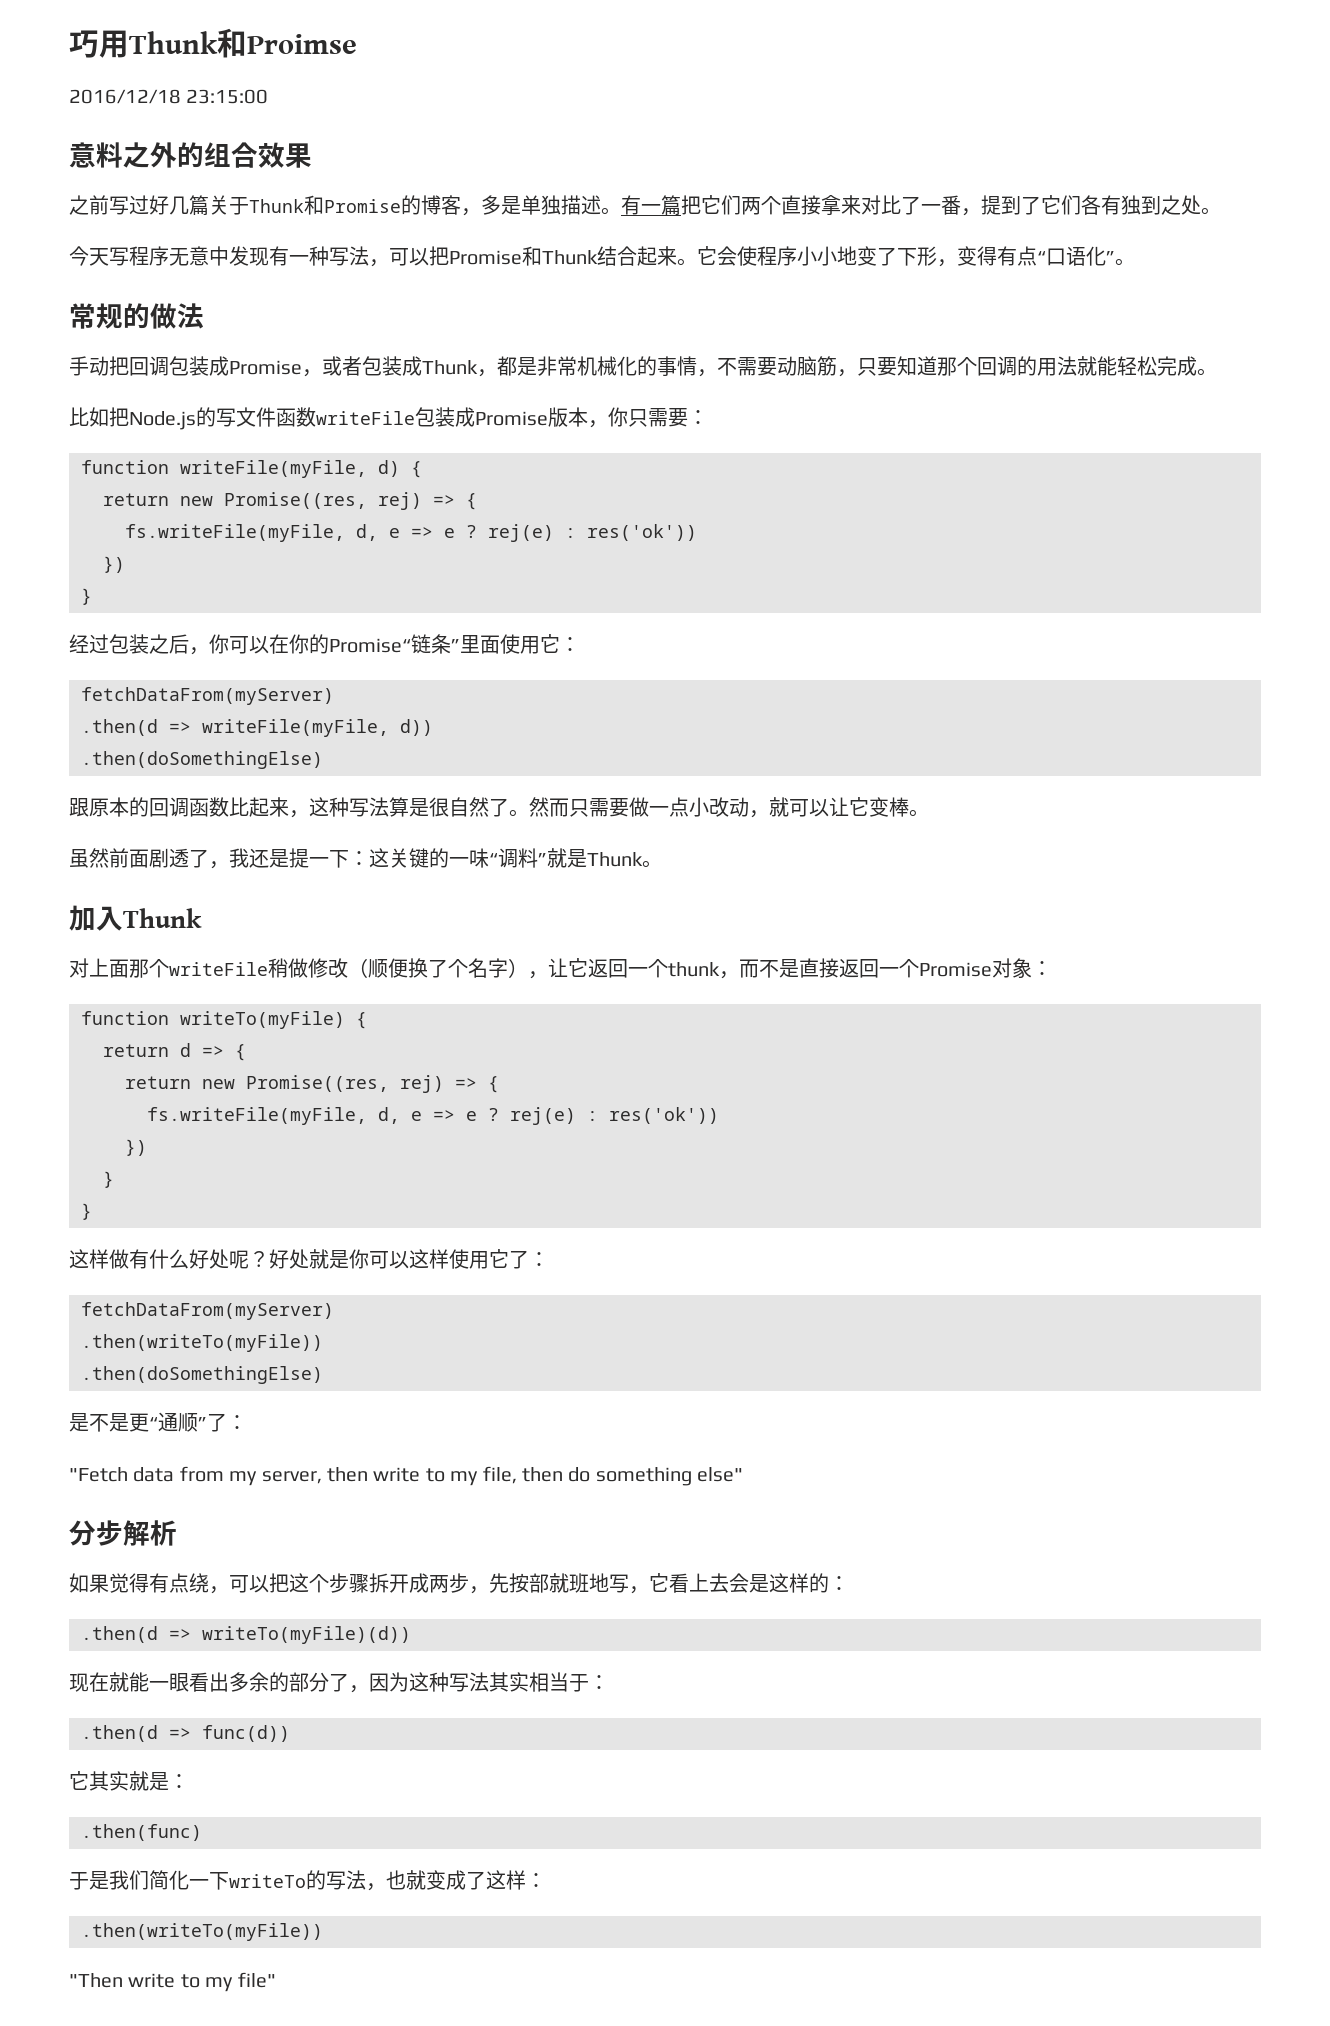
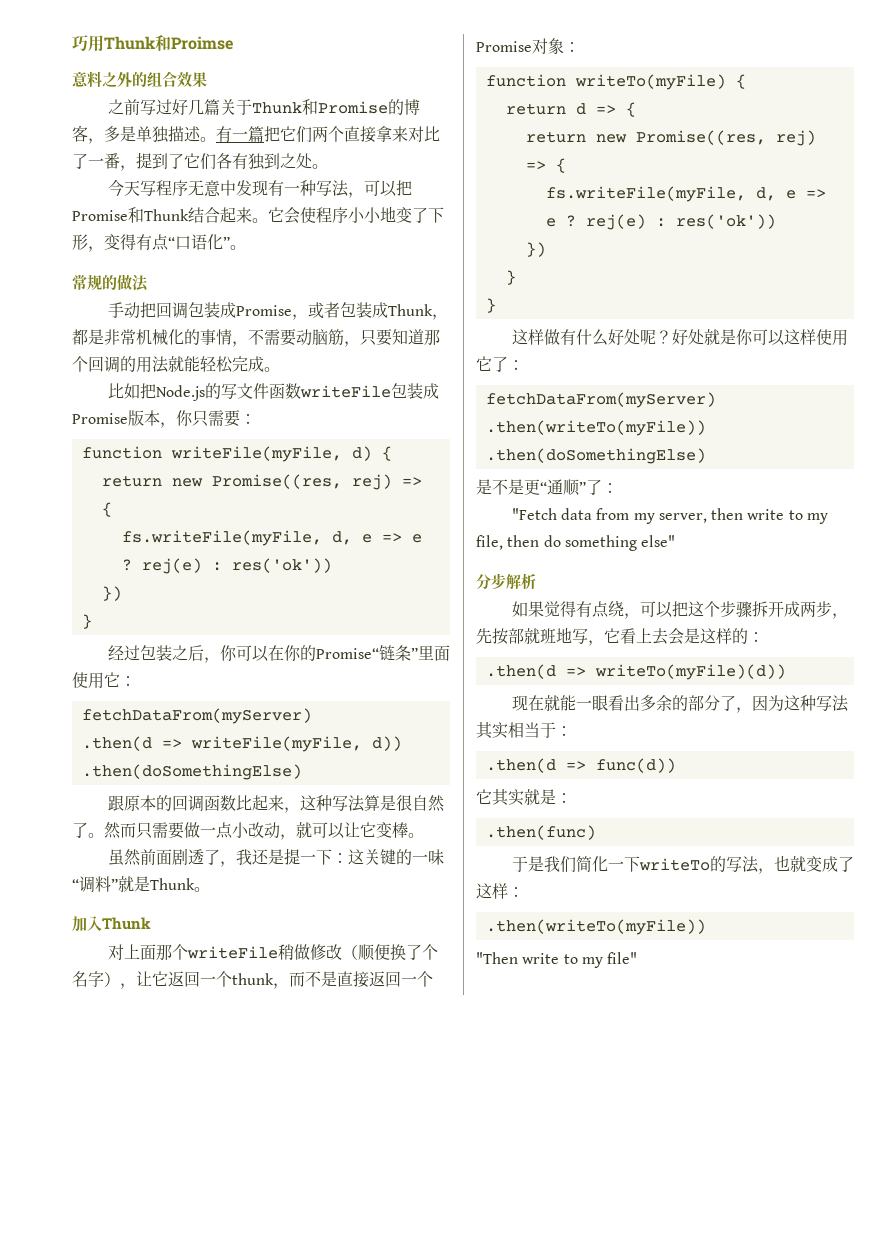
- 2016/12/18 23:15:00

